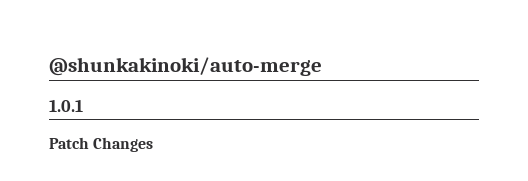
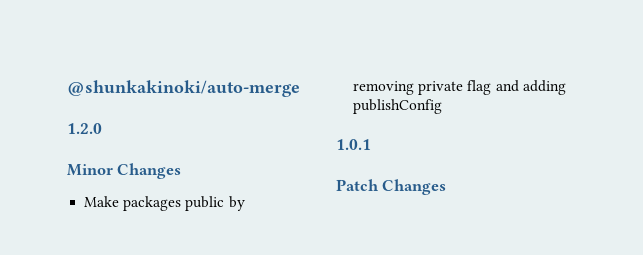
+ 1.2.0
+ Minor Changes
+ Make packages public by removing private flag and adding publishConfig

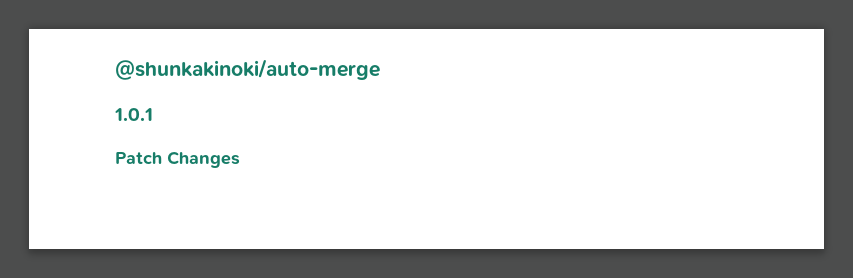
- 1.2.0
- Minor Changes
- Make packages public by removing private flag and adding publishConfig

